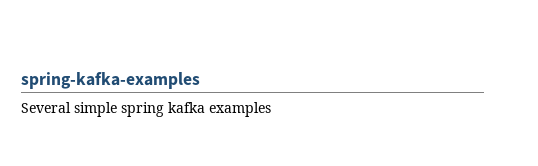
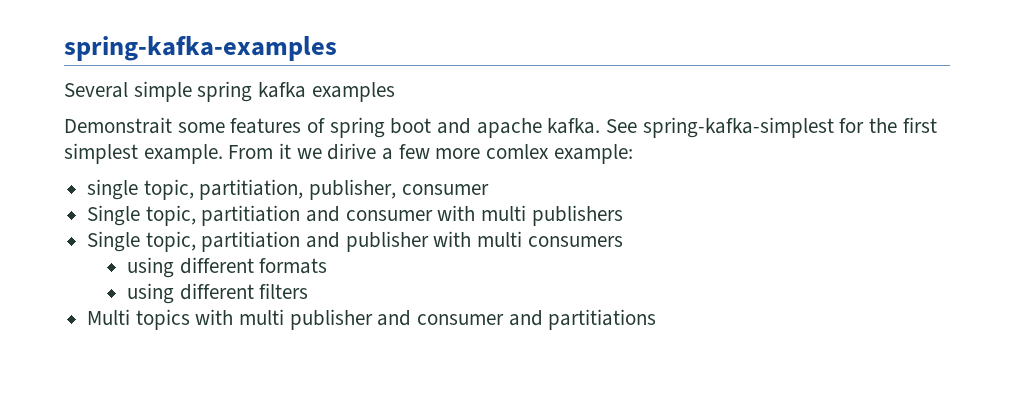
+ Demonstrait some features of spring boot and apache kafka. See spring-kafka-simplest for the first simplest example. From it we dirive a few more comlex example:
+ single topic, partitiation, publisher, consumer
+ Single topic, partitiation and consumer with multi publishers
+ Single topic, partitiation and publisher with multi consumers
+ using different formats
+ using different filters
+ Multi topics with multi publisher and consumer and partitiations

